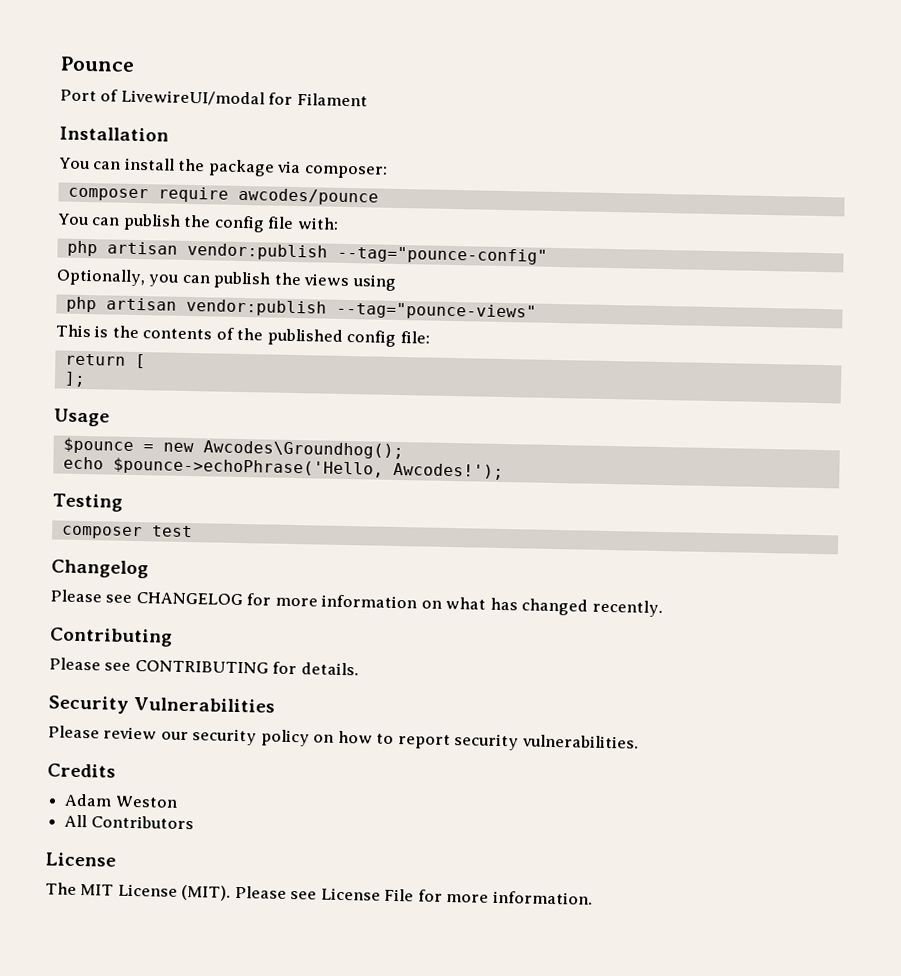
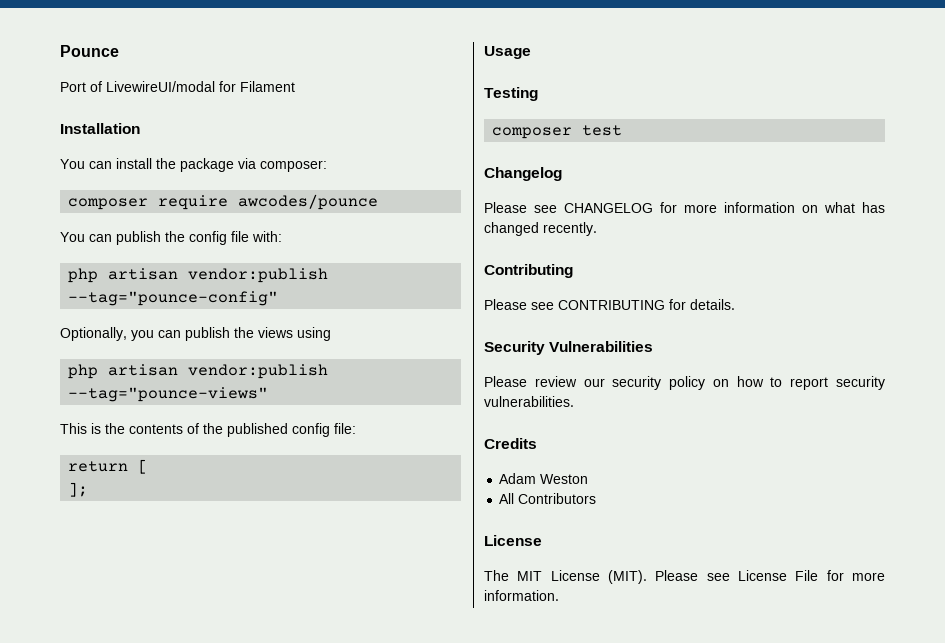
- $pounce = new Awcodes\Groundhog();
- echo $pounce->echoPhrase('Hello, Awcodes!');

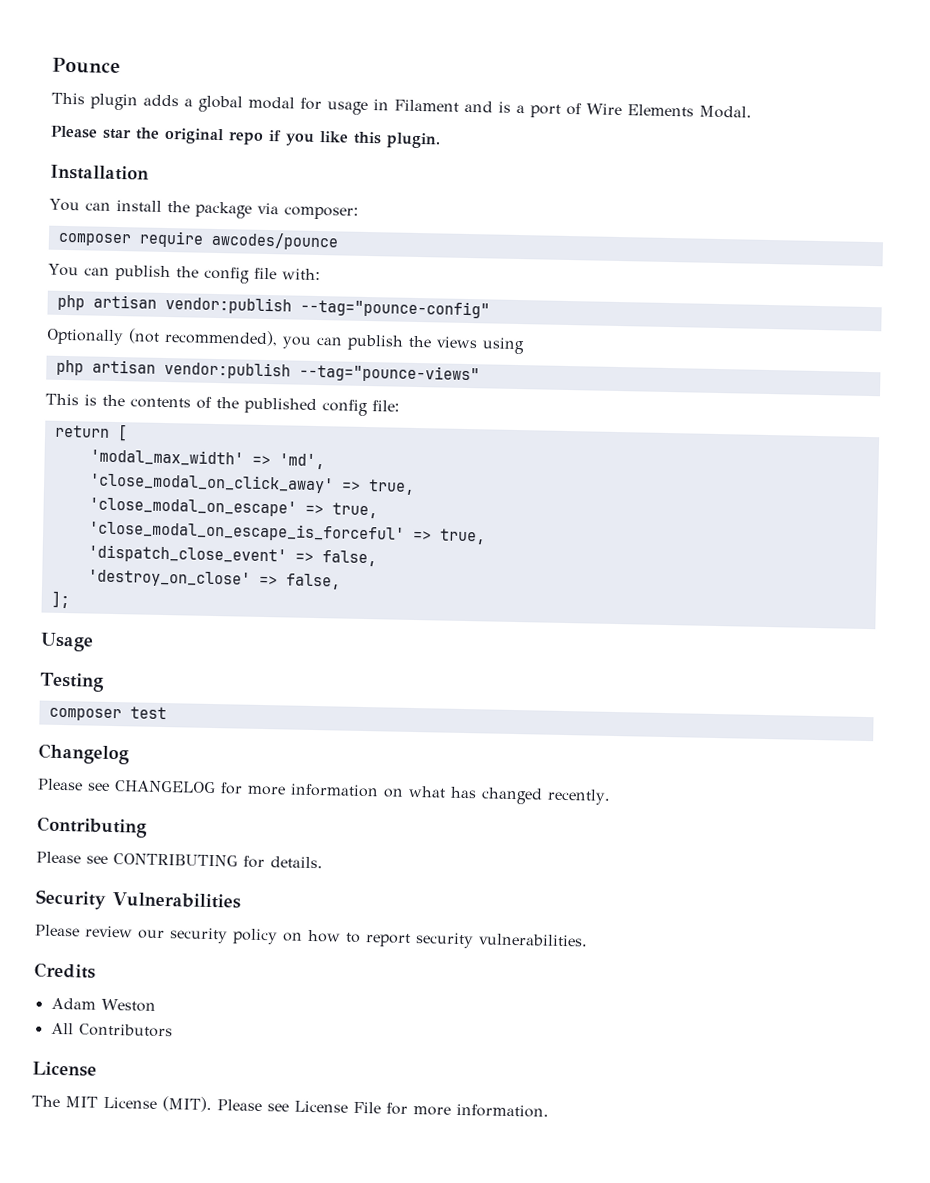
- Port of LivewireUI/modal for Filament
+ This plugin adds a global modal for usage in Filament and is a port of Wire Elements Modal.
+ Please star the original repo if you like this plugin.
- Optionally, you can publish the views using
+ Optionally (not recommended), you can publish the views using
+ 'modal_max_width' => 'md',
+ 'close_modal_on_click_away' => true,
+ 'close_modal_on_escape' => true,
+ 'close_modal_on_escape_is_forceful' => true,
+ 'dispatch_close_event' => false,
+ 'destroy_on_close' => false,

